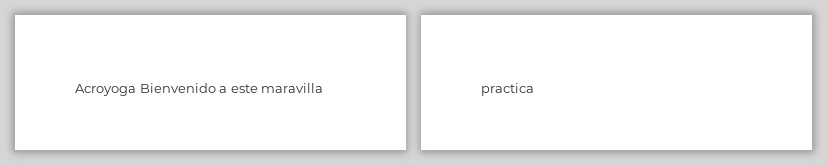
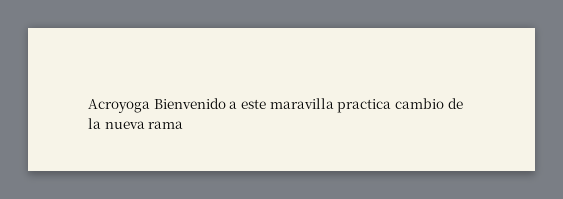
- Acroyoga Bienvenido a este maravilla practica
+ Acroyoga Bienvenido a este maravilla practica cambio de la nueva rama

